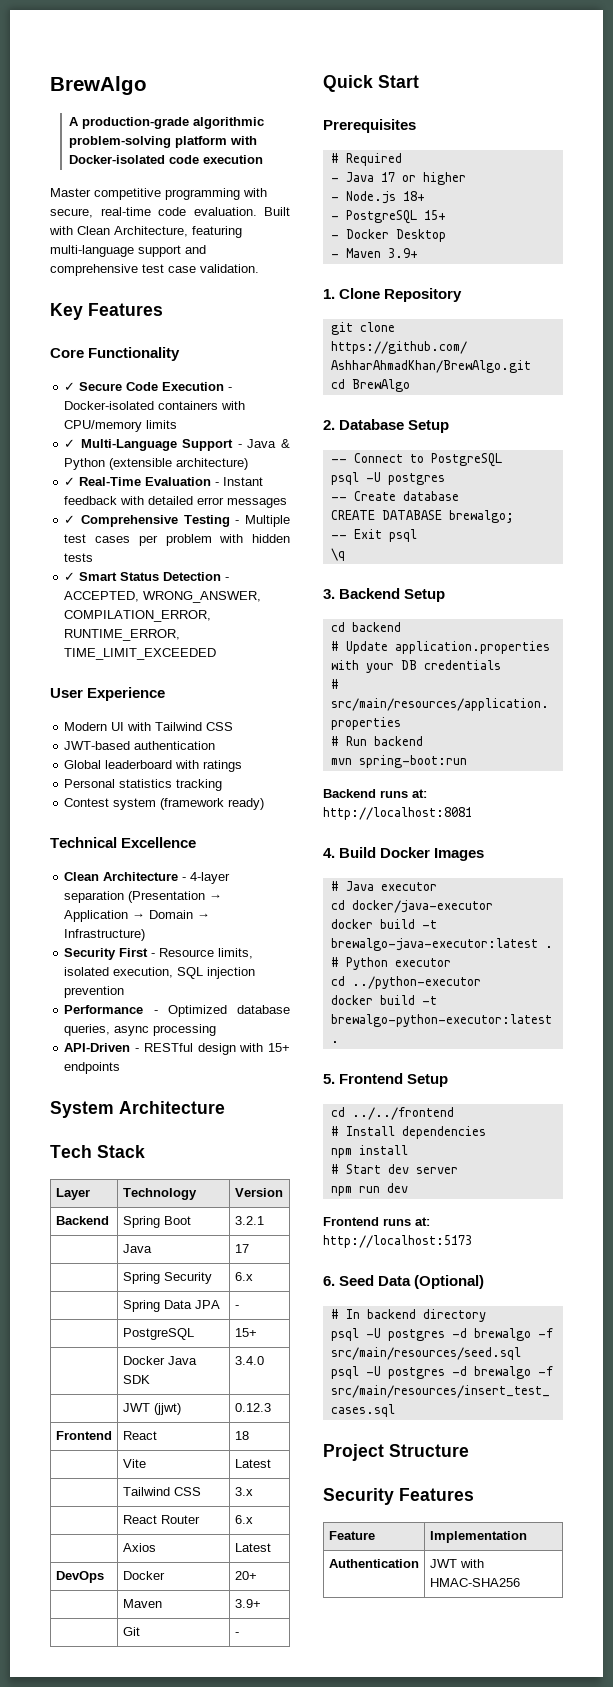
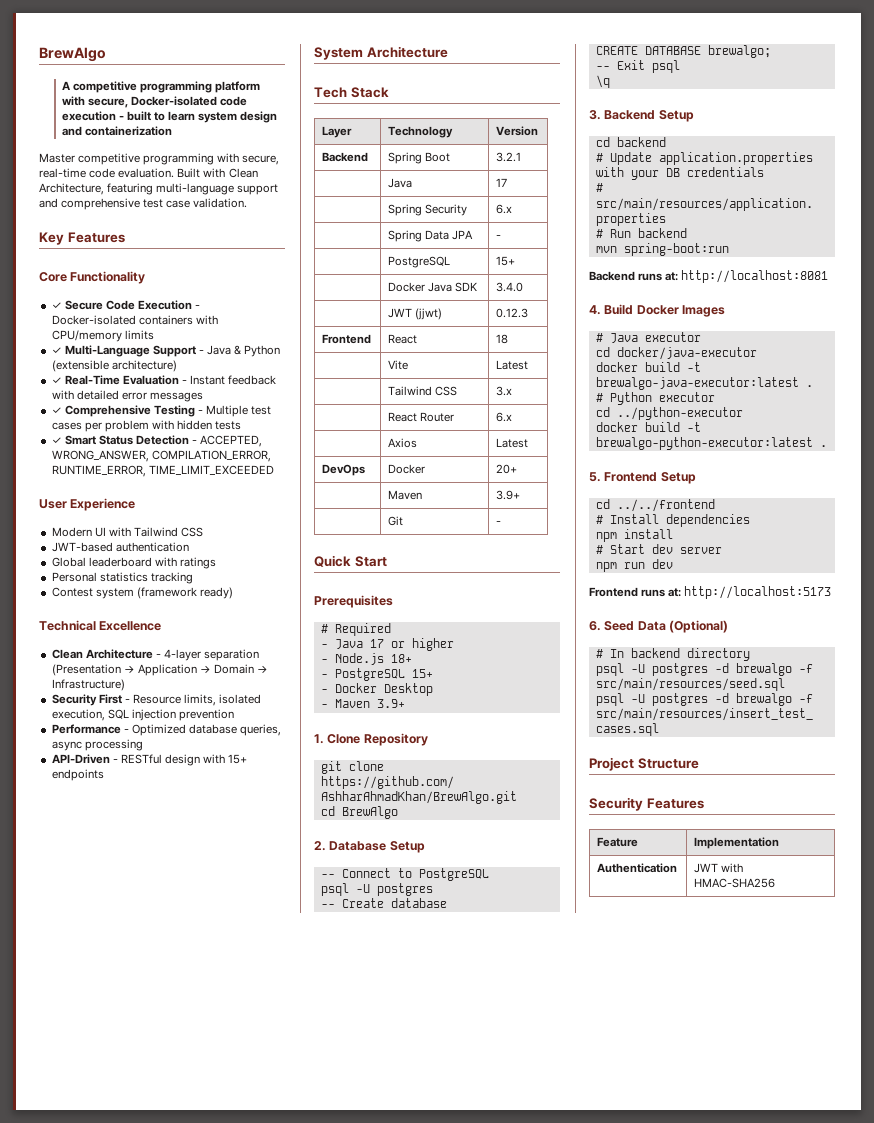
- A production-grade algorithmic problem-solving platform with Docker-isolated code execution
+ A competitive programming platform with secure, Docker-isolated code execution - built to learn system design and containerization

